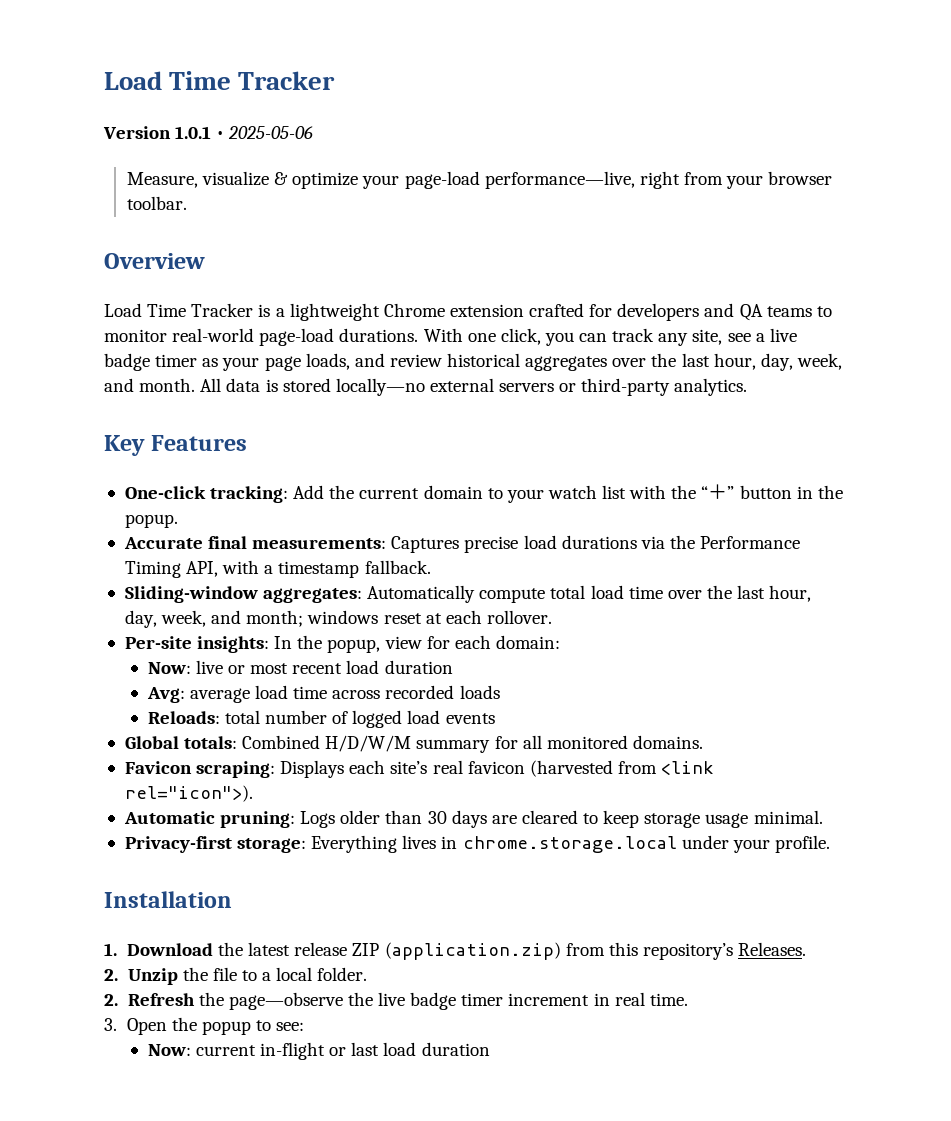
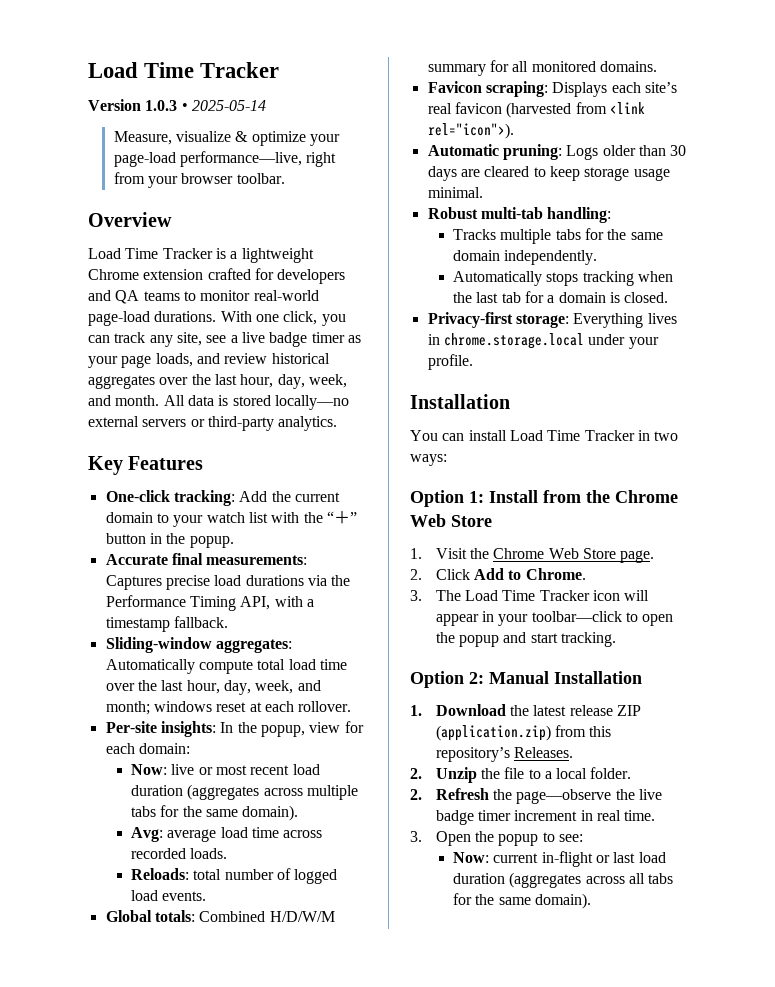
- Version 1.0.1 • 2025-05-06
+ Version 1.0.3 • 2025-05-14
- Now: live or most recent load duration
+ Now: live or most recent load duration (aggregates across multiple tabs for the same domain).
- Avg: average load time across recorded loads
+ Avg: average load time across recorded loads.
- Reloads: total number of logged load events
+ Reloads: total number of logged load events.
+ Robust multi-tab handling:
+ Tracks multiple tabs for the same domain independently.
+ Automatically stops tracking when the last tab for a domain is closed.
+ You can install Load Time Tracker in two ways:
+ Option 1: Install from the Chrome Web Store
+ 1. Visit the Chrome Web Store page.
+ 2. Click Add to Chrome.
+ 3. The Load Time Tracker icon will appear in your toolbar—click to open the popup and start tracking.
+ Option 2: Manual Installation
- Now: current in-flight or last load duration
+ Now: current in-flight or last load duration (aggregates across all tabs for the same domain).

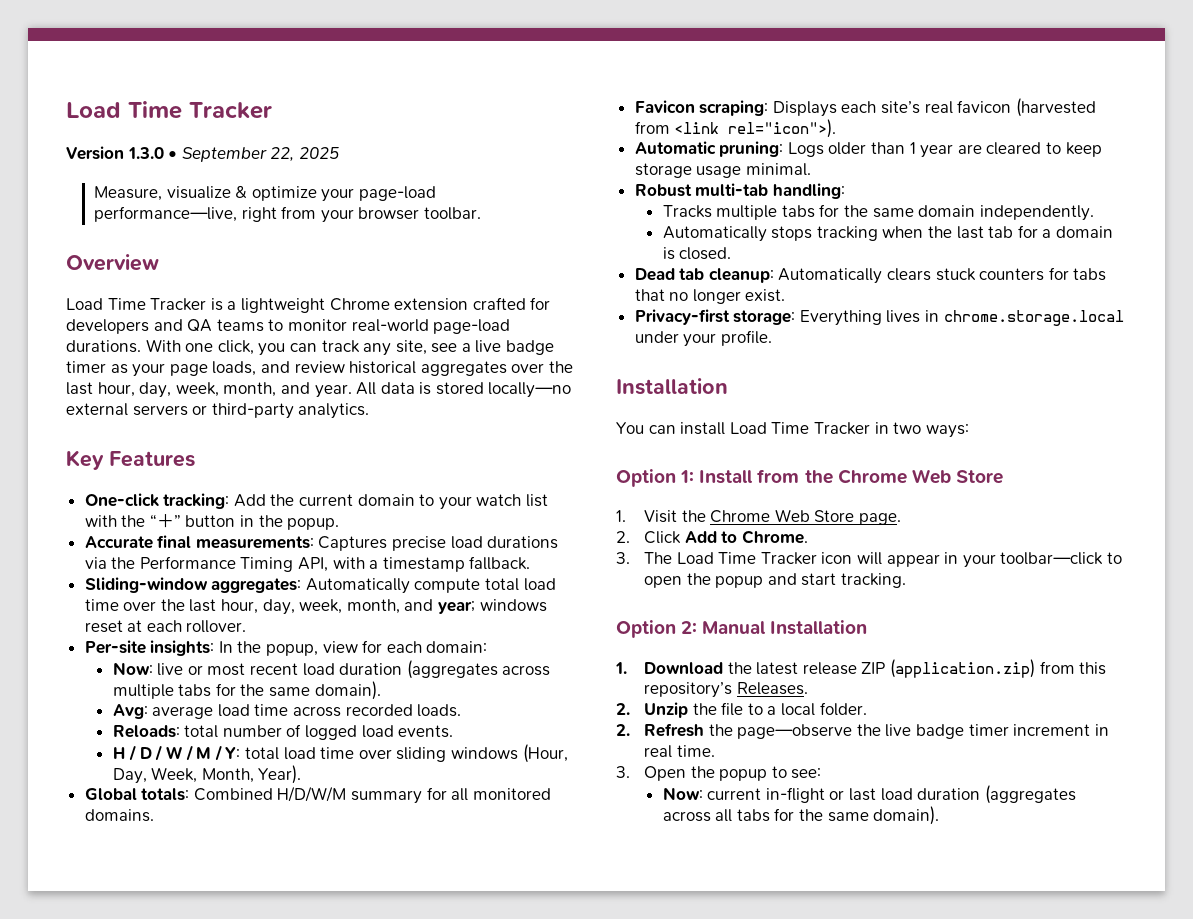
- Version 1.0.3 • 2025-05-14
+ Version 1.3.0 • September 22, 2025
- With one click, you can track any site, see a live badge timer as your page loads, and review historical aggregates over the last hour, day, week, and month.
+ With one click, you can track any site, see a live badge timer as your page loads, and review historical aggregates over the last hour, day, week, month, and year.
- Sliding-window aggregates: Automatically compute total load time over the last hour, day, week, and month; windows reset at each rollover.
+ Sliding-window aggregates: Automatically compute total load time over the last hour, day, week, month, and year; windows reset at each rollover.
+ H / D / W / M / Y: total load time over sliding windows (Hour, Day, Week, Month, Year).
- Automatic pruning: Logs older than 30 days are cleared to keep storage usage minimal.
+ Automatic pruning: Logs older than 1 year are cleared to keep storage usage minimal.
+ Dead tab cleanup: Automatically clears stuck counters for tabs that no longer exist.

